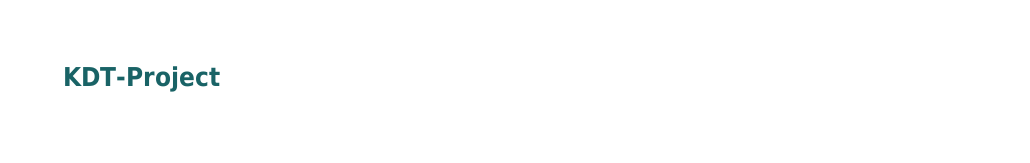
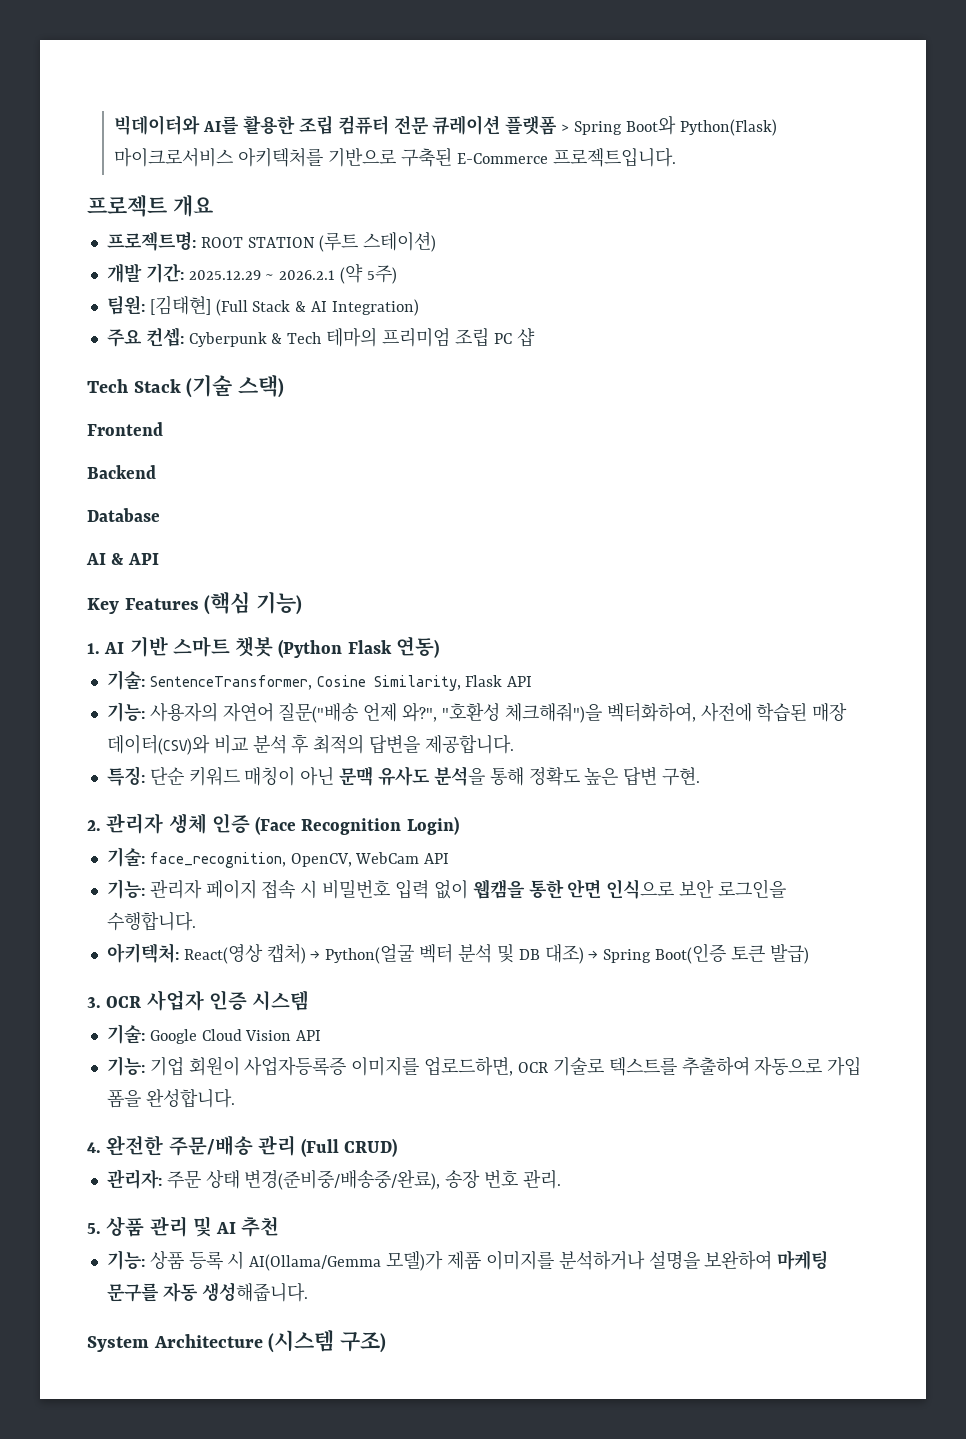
- KDT-Project
+ 빅데이터와 AI를 활용한 조립 컴퓨터 전문 큐레이션 플랫폼 > Spring Boot와 Python(Flask) 마이크로서비스 아키텍처를 기반으로 구축된 E-Commerce 프로젝트입니다.
+ 프로젝트 개요
+ 프로젝트명: ROOT STATION (루트 스테이션)
+ 개발 기간: 2025.12.29 ~ 2026.2.1 (약 5주)
+ 팀원: [김태현] (Full Stack & AI Integration)
+ 주요 컨셉: Cyberpunk & Tech 테마의 프리미엄 조립 PC 샵
+ Tech Stack (기술 스택)
+ Frontend
+ Backend
+ Database
+ AI & API
+ Key Features (핵심 기능)
+ 1. AI 기반 스마트 챗봇 (Python Flask 연동)
+ 기술: SentenceTransformer, Cosine Similarity, Flask API
+ 기능: 사용자의 자연어 질문("배송 언제 와?", "호환성 체크해줘")을 벡터화하여, 사전에 학습된 매장 데이터(CSV)와 비교 분석 후 최적의 답변을 제공합니다.
+ 특징: 단순 키워드 매칭이 아닌 문맥 유사도 분석을 통해 정확도 높은 답변 구현.
+ 2. 관리자 생체 인증 (Face Recognition Login)
+ 기술: face_recognition, OpenCV, WebCam API
+ 기능: 관리자 페이지 접속 시 비밀번호 입력 없이 웹캠을 통한 안면 인식으로 보안 로그인을 수행합니다.
+ 아키텍처: React(영상 캡처) → Python(얼굴 벡터 분석 및 DB 대조) → Spring Boot(인증 토큰 발급)
+ 3. OCR 사업자 인증 시스템
+ 기술: Google Cloud Vision API
+ 기능: 기업 회원이 사업자등록증 이미지를 업로드하면, OCR 기술로 텍스트를 추출하여 자동으로 가입 폼을 완성합니다.
+ 4. 완전한 주문/배송 관리 (Full CRUD)
+ 관리자: 주문 상태 변경(준비중/배송중/완료), 송장 번호 관리.
+ 5. 상품 관리 및 AI 추천
+ 기능: 상품 등록 시 AI(Ollama/Gemma 모델)가 제품 이미지를 분석하거나 설명을 보완하여 마케팅 문구를 자동 생성해줍니다.
+ System Architecture (시스템 구조)

